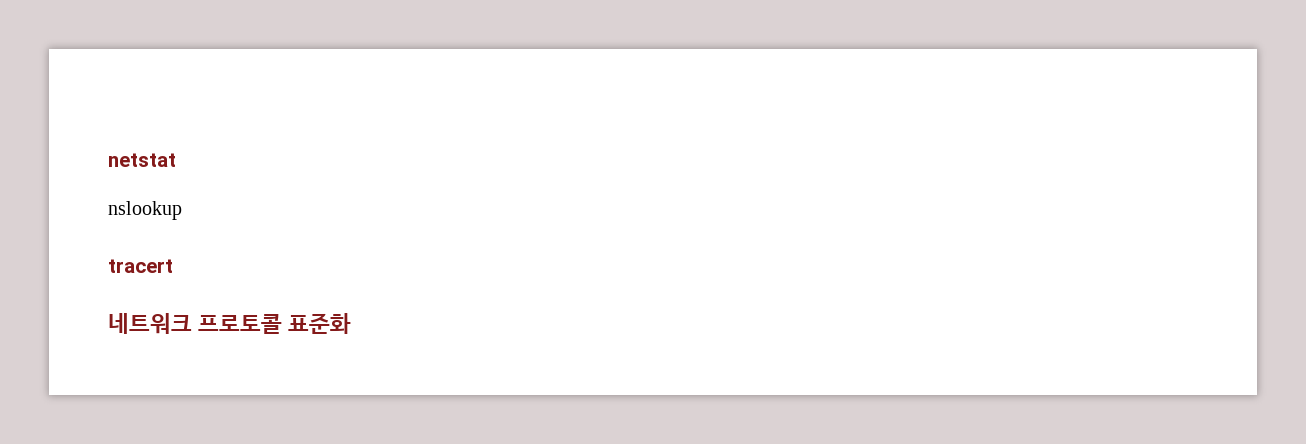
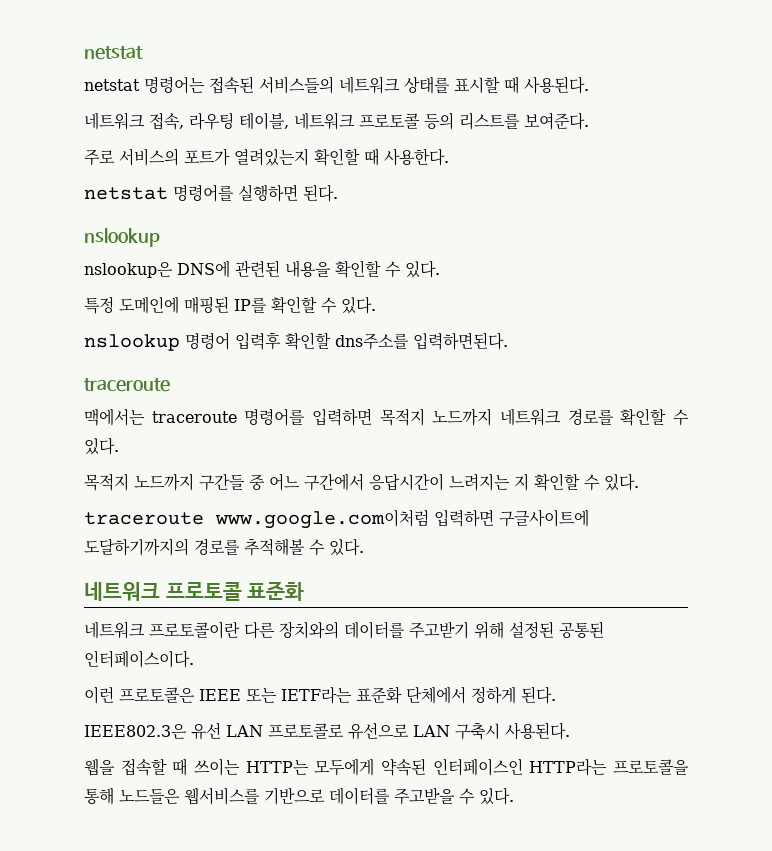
+ netstat 명령어는 접속된 서비스들의 네트워크 상태를 표시할 때 사용된다.
+ 네트워크 접속, 라우팅 테이블, 네트워크 프로토콜 등의 리스트를 보여준다.
+ 주로 서비스의 포트가 열려있는지 확인할 때 사용한다.
+ netstat 명령어를 실행하면 된다.
  nslookup
- tracert
+ nslookup은 DNS에 관련된 내용을 확인할 수 있다.
+ 특정 도메인에 매핑된 IP를 확인할 수 있다.
+ nslookup 명령어 입력후 확인할 dns주소를 입력하면된다.
+ traceroute
+ 맥에서는 traceroute 명령어를 입력하면 목적지 노드까지 네트워크 경로를 확인할 수 있다.
+ 목적지 노드까지 구간들 중 어느 구간에서 응답시간이 느려지는 지 확인할 수 있다.
+ traceroute www.google.com이처럼 입력하면 구글사이트에 도달하기까지의 경로를 추적해볼 수 있다.
  네트워크 프로토콜 표준화
+ 네트워크 프로토콜이란 다른 장치와의 데이터를 주고받기 위해 설정된 공통된 인터페이스이다.
+ 이런 프로토콜은 IEEE 또는 IETF라는 표준화 단체에서 정하게 된다.
+ IEEE802.3은 유선 LAN 프로토콜로 유선으로 LAN 구축시 사용된다.
+ 웹을 접속할 때 쓰이는 HTTP는 모두에게 약속된 인터페이스인 HTTP라는 프로토콜을 통해 노드들은 웹서비스를 기반으로 데이터를 주고받을 수 있다.

